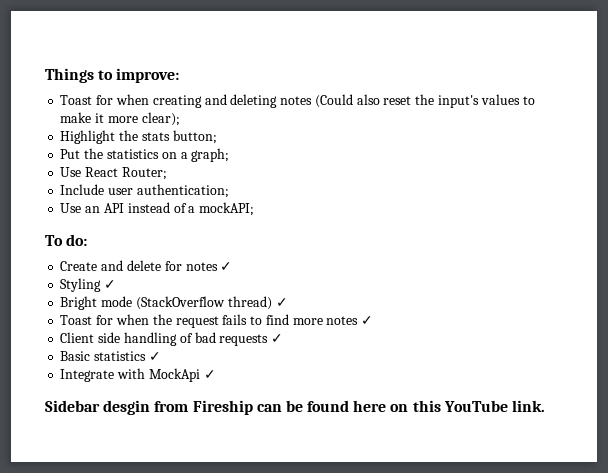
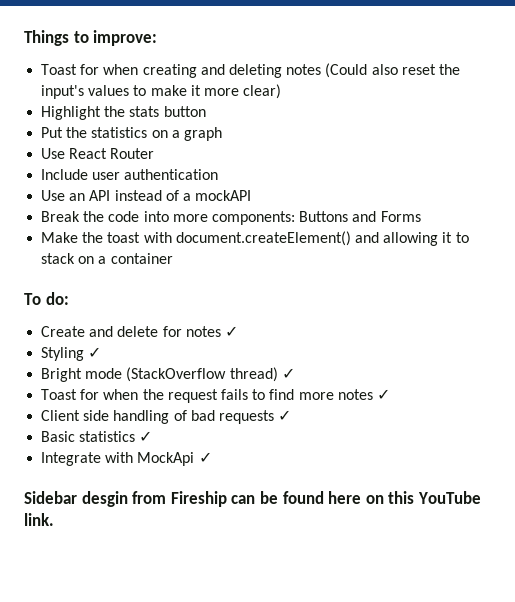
- Toast for when creating and deleting notes (Could also reset the input's values to make it more clear);
+ Toast for when creating and deleting notes (Could also reset the input's values to make it more clear)
- Highlight the stats button;
+ Highlight the stats button
- Put the statistics on a graph;
+ Put the statistics on a graph
- Use React Router;
+ Use React Router
- Include user authentication;
+ Include user authentication
- Use an API instead of a mockAPI;
+ Use an API instead of a mockAPI
+ Break the code into more components: Buttons and Forms
+ Make the toast with document.createElement() and allowing it to stack on a container

